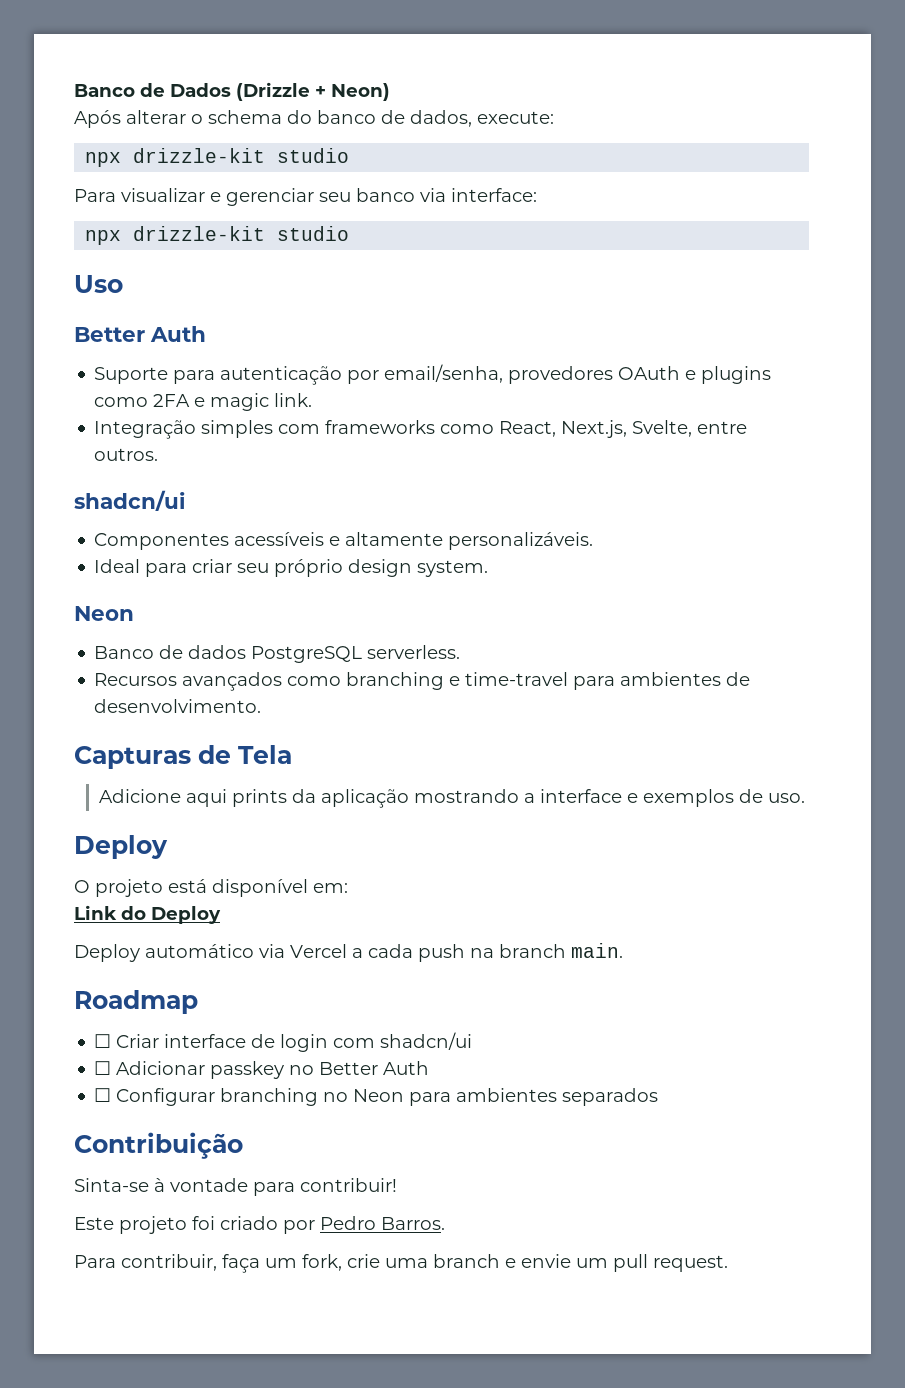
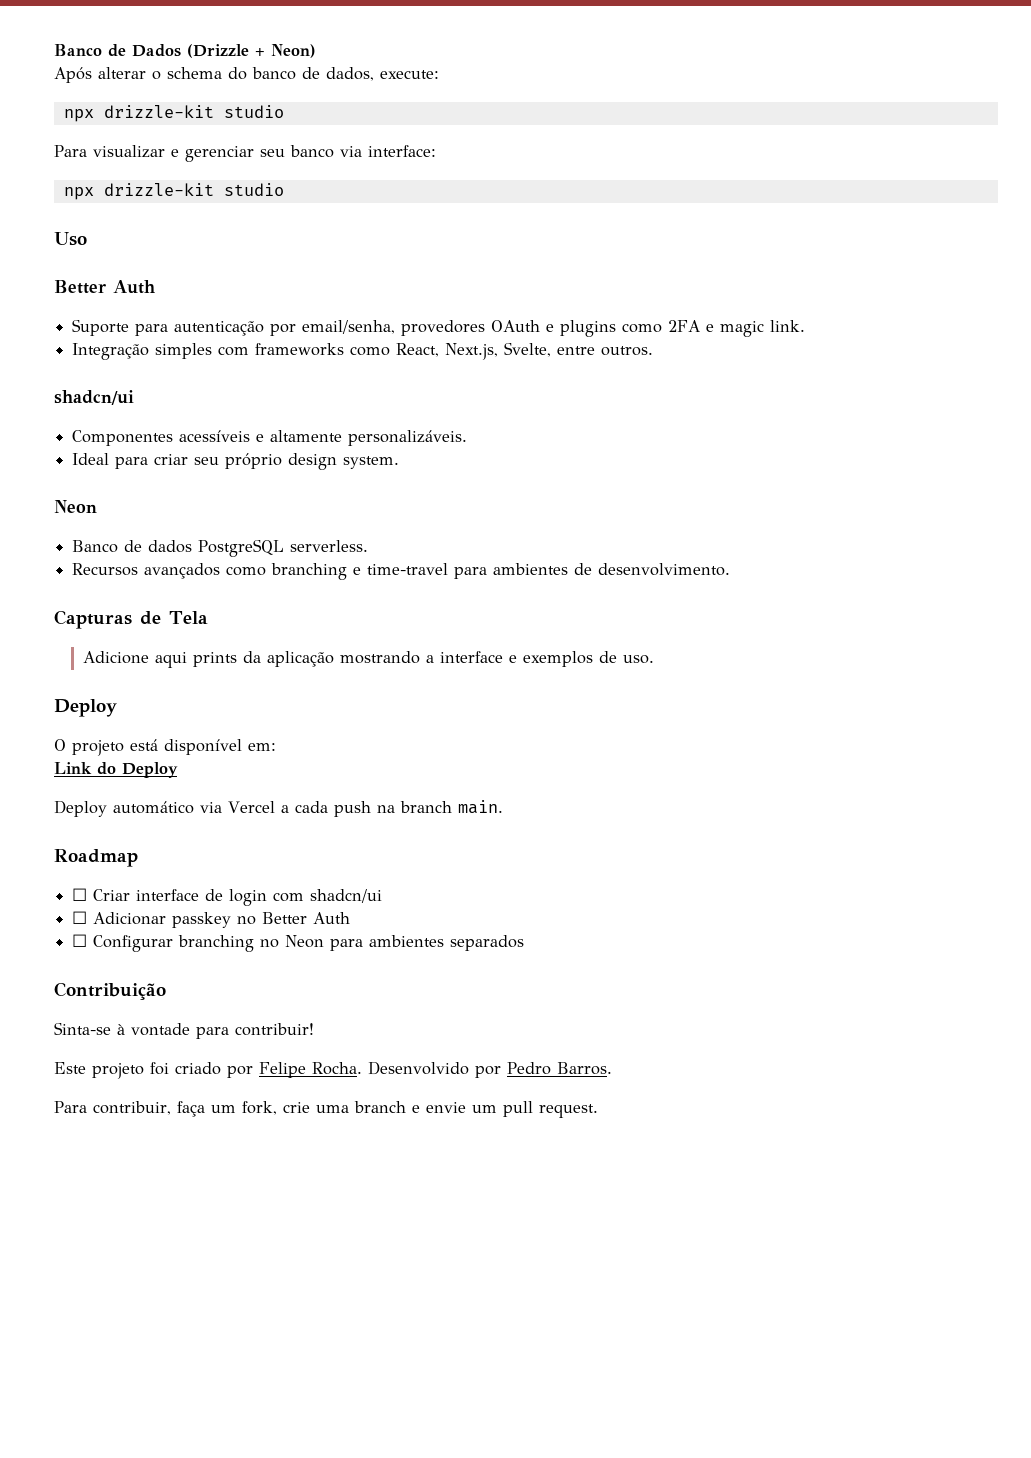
- Este projeto foi criado por Pedro Barros.
+ Este projeto foi criado por Felipe Rocha. Desenvolvido por Pedro Barros.

